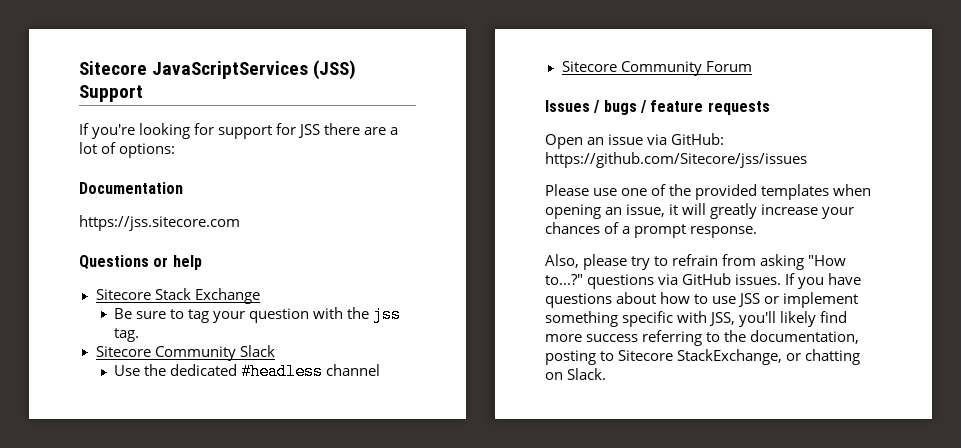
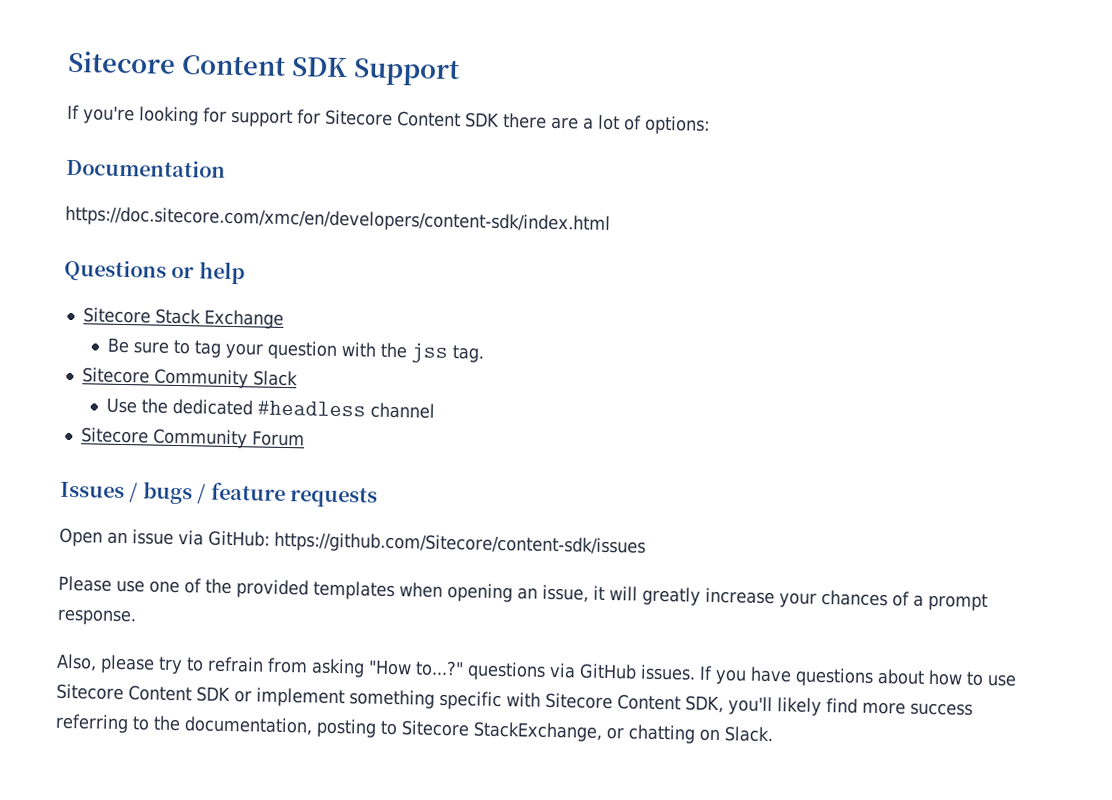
- Sitecore JavaScriptServices (JSS) Support
+ Sitecore Content SDK Support
- If you're looking for support for JSS there are a lot of options:
+ If you're looking for support for Sitecore Content SDK there are a lot of options:
- https://jss.sitecore.com
+ https://doc.sitecore.com/xmc/en/developers/content-sdk/index.html
- Open an issue via GitHub: https://github.com/Sitecore/jss/issues
+ Open an issue via GitHub: https://github.com/Sitecore/content-sdk/issues
- If you have questions about how to use JSS or implement something specific with JSS, you'll likely find more success referring to the documentation, posting to Sitecore StackExchange, or chatting on Slack.
+ If you have questions about how to use Sitecore Content SDK or implement something specific with Sitecore Content SDK, you'll likely find more success referring to the documentation, posting to Sitecore StackExchange, or chatting on Slack.

